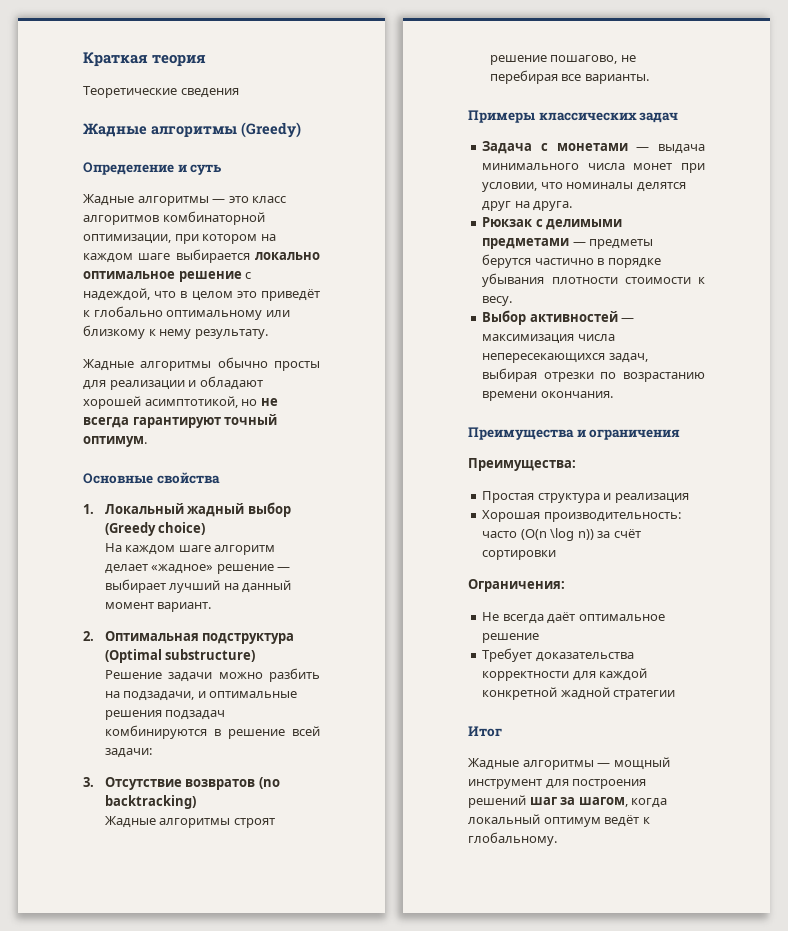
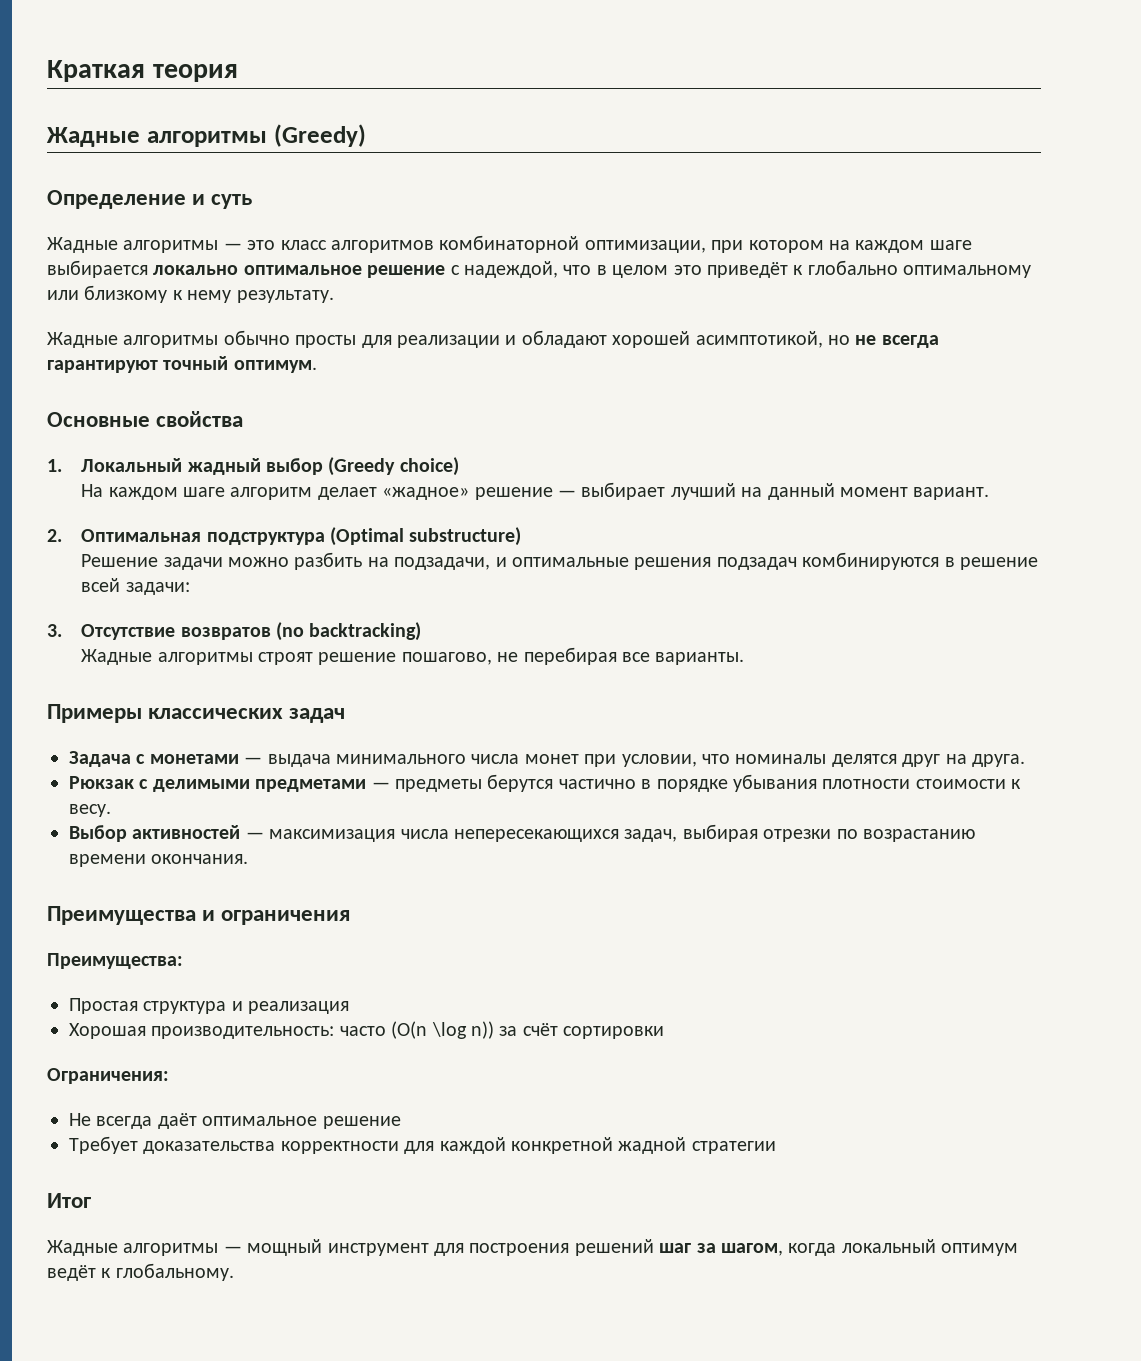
- Теоретические сведения

